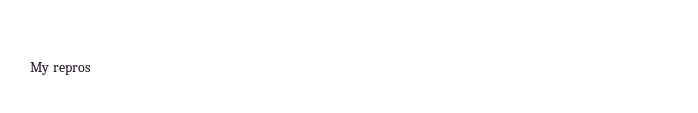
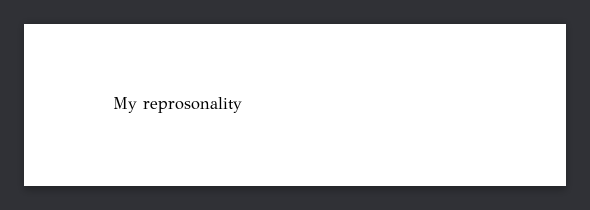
- My repros
+ My reprosonality

